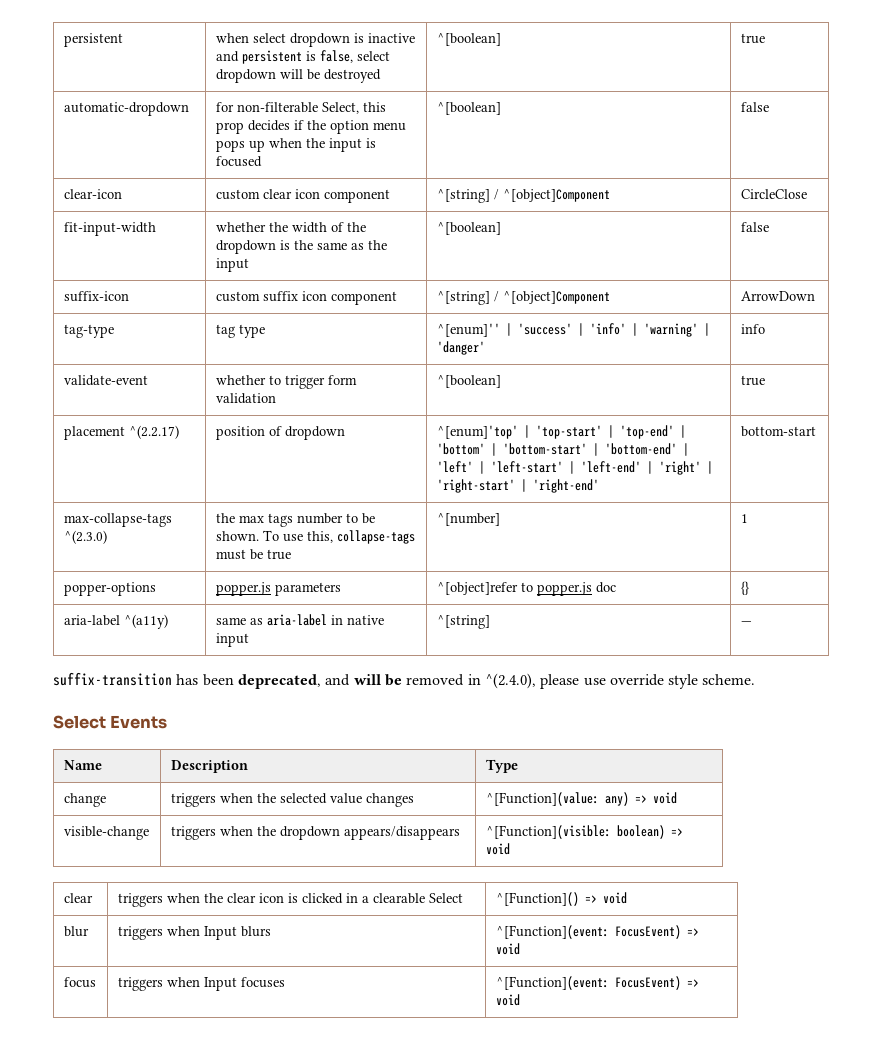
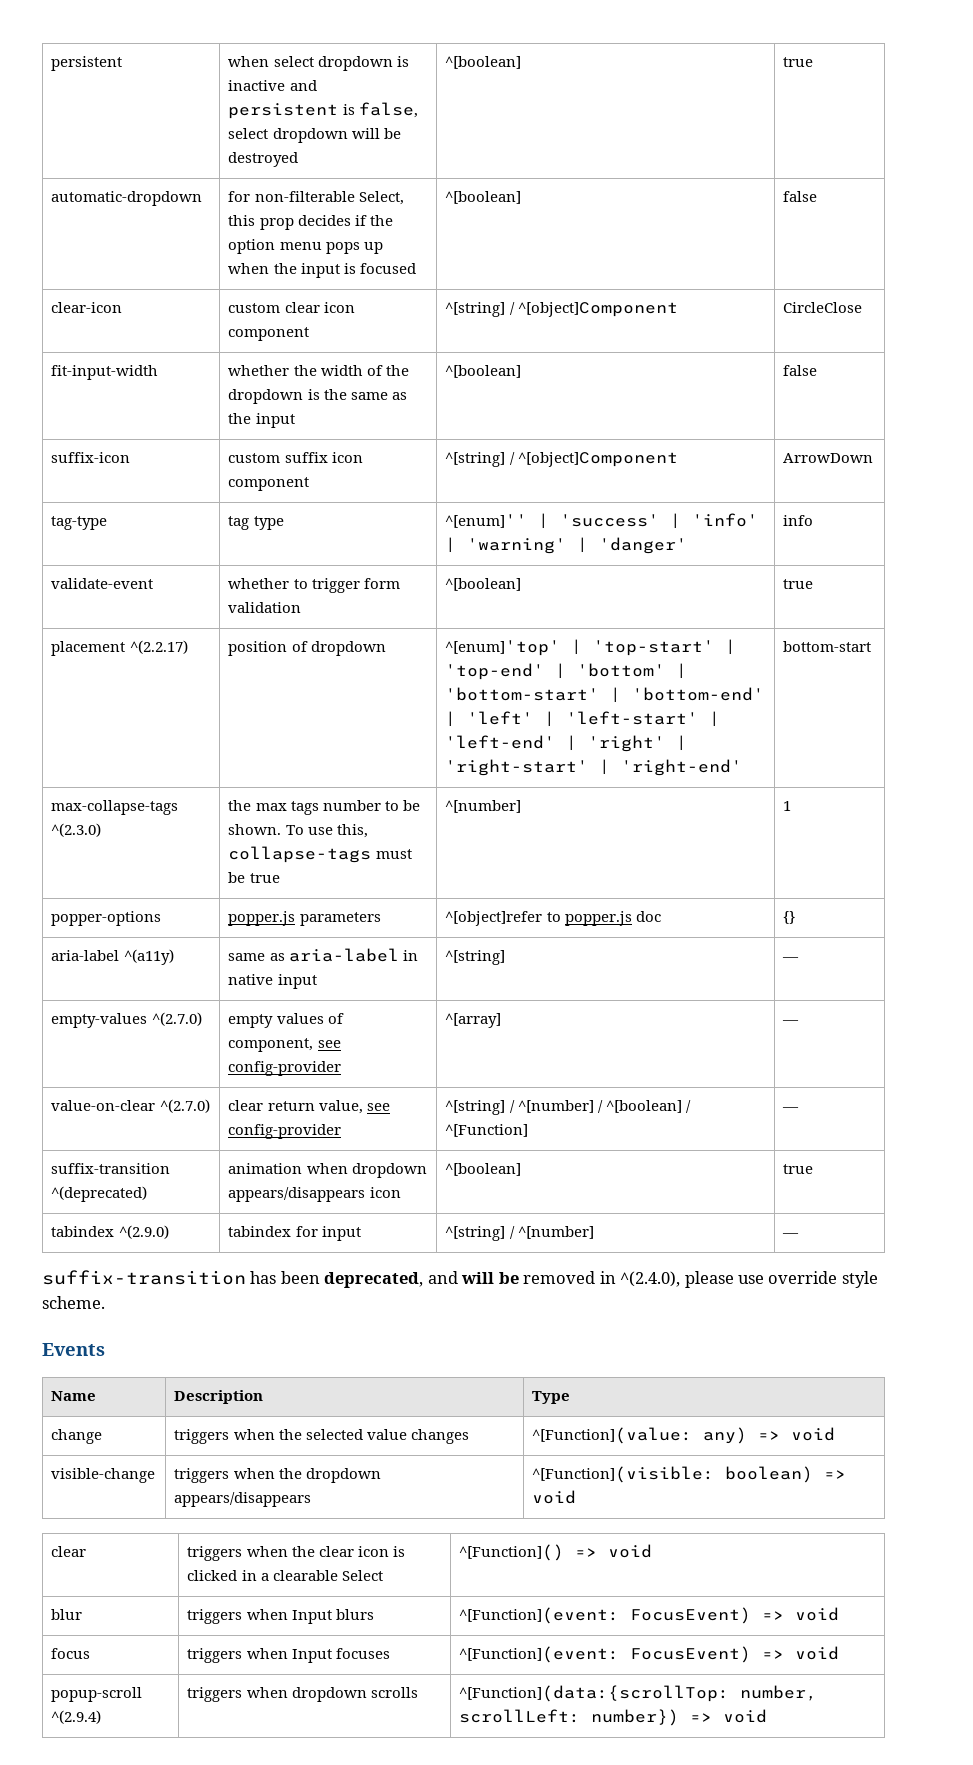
+ empty-values ^(2.7.0) | empty values of component, see config-provider | ^[array] | —
+ value-on-clear ^(2.7.0) | clear return value, see config-provider | ^[string] / ^[number] / ^[boolean] / ^[Function] | —
+ suffix-transition ^(deprecated) | animation when dropdown appears/disappears icon | ^[boolean] | true
+ tabindex ^(2.9.0) | tabindex for input | ^[string] / ^[number] | —
- Select Events
+ Events
+ popup-scroll ^(2.9.4) | triggers when dropdown scrolls | ^[Function](data:{scrollTop: number, scrollLeft: number}) => void

